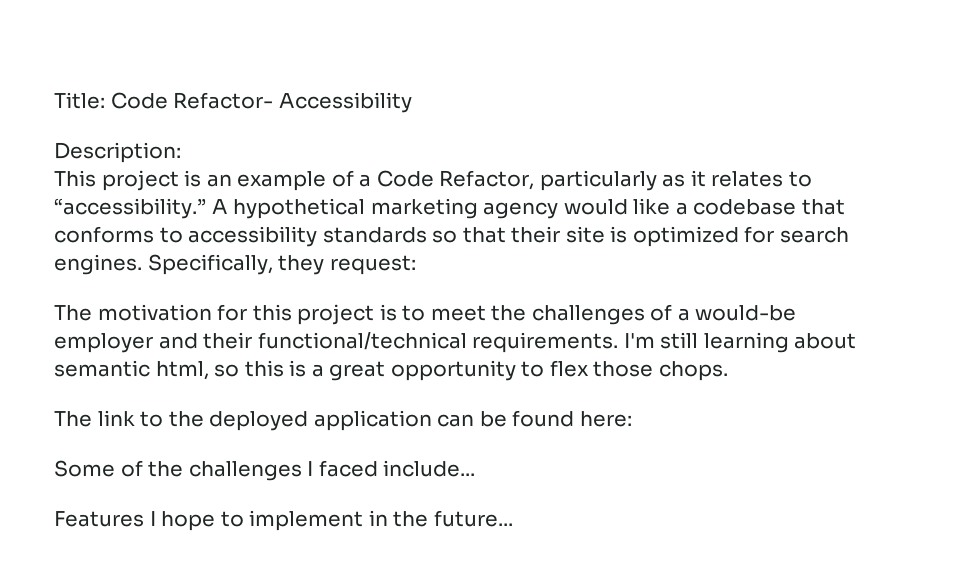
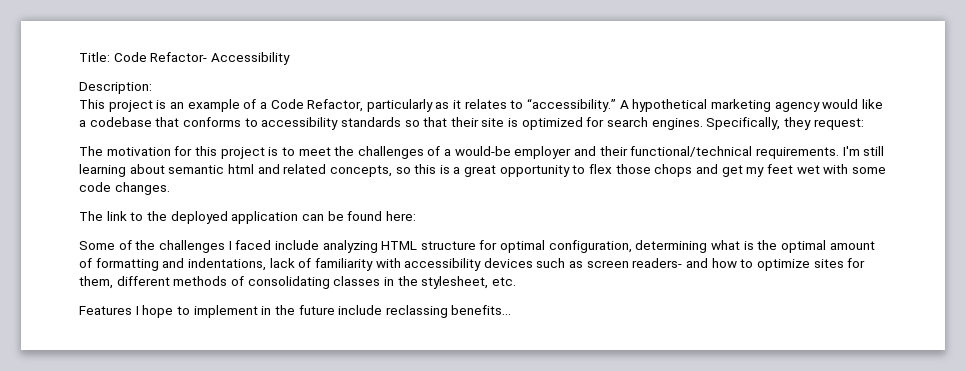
- I'm still learning about semantic html, so this is a great opportunity to flex those chops.
+ I'm still learning about semantic html and related concepts, so this is a great opportunity to flex those chops and get my feet wet with some code changes.
- Some of the challenges I faced include...
+ Some of the challenges I faced include analyzing HTML structure for optimal configuration, determining what is the optimal amount of formatting and indentations, lack of familiarity with accessibility devices such as screen readers- and how to optimize sites for them, different methods of consolidating classes in the stylesheet, etc.
- Features I hope to implement in the future...
+ Features I hope to implement in the future include reclassing benefits...

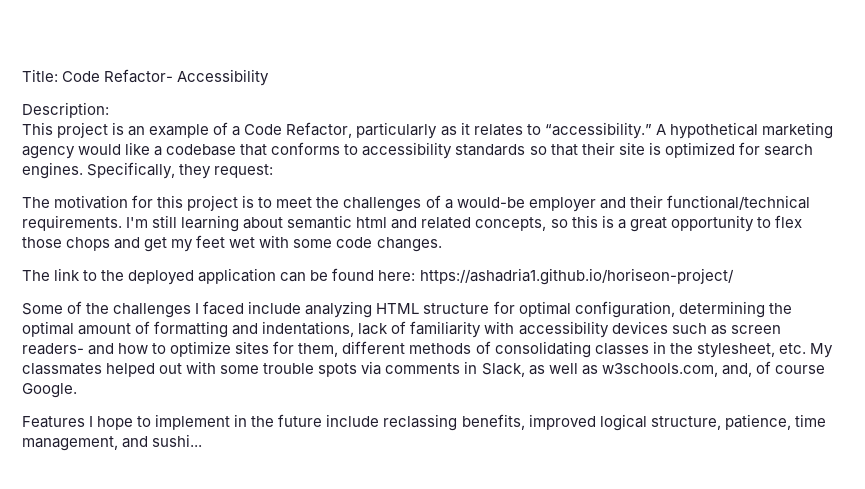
- The link to the deployed application can be found here:
+ The link to the deployed application can be found here: https://ashadria1.github.io/horiseon-project/
- Some of the challenges I faced include analyzing HTML structure for optimal configuration, determining what is the optimal amount of formatting and indentations, lack of familiarity with accessibility devices such as screen readers- and how to optimize sites for them, different methods of consolidating classes in the stylesheet, etc.
+ Some of the challenges I faced include analyzing HTML structure for optimal configuration, determining the optimal amount of formatting and indentations, lack of familiarity with accessibility devices such as screen readers- and how to optimize sites for them, different methods of consolidating classes in the stylesheet, etc. My classmates helped out with some trouble spots via comments in Slack, as well as w3schools.com, and, of course Google.
- Features I hope to implement in the future include reclassing benefits...
+ Features I hope to implement in the future include reclassing benefits, improved logical structure, patience, time management, and sushi...

